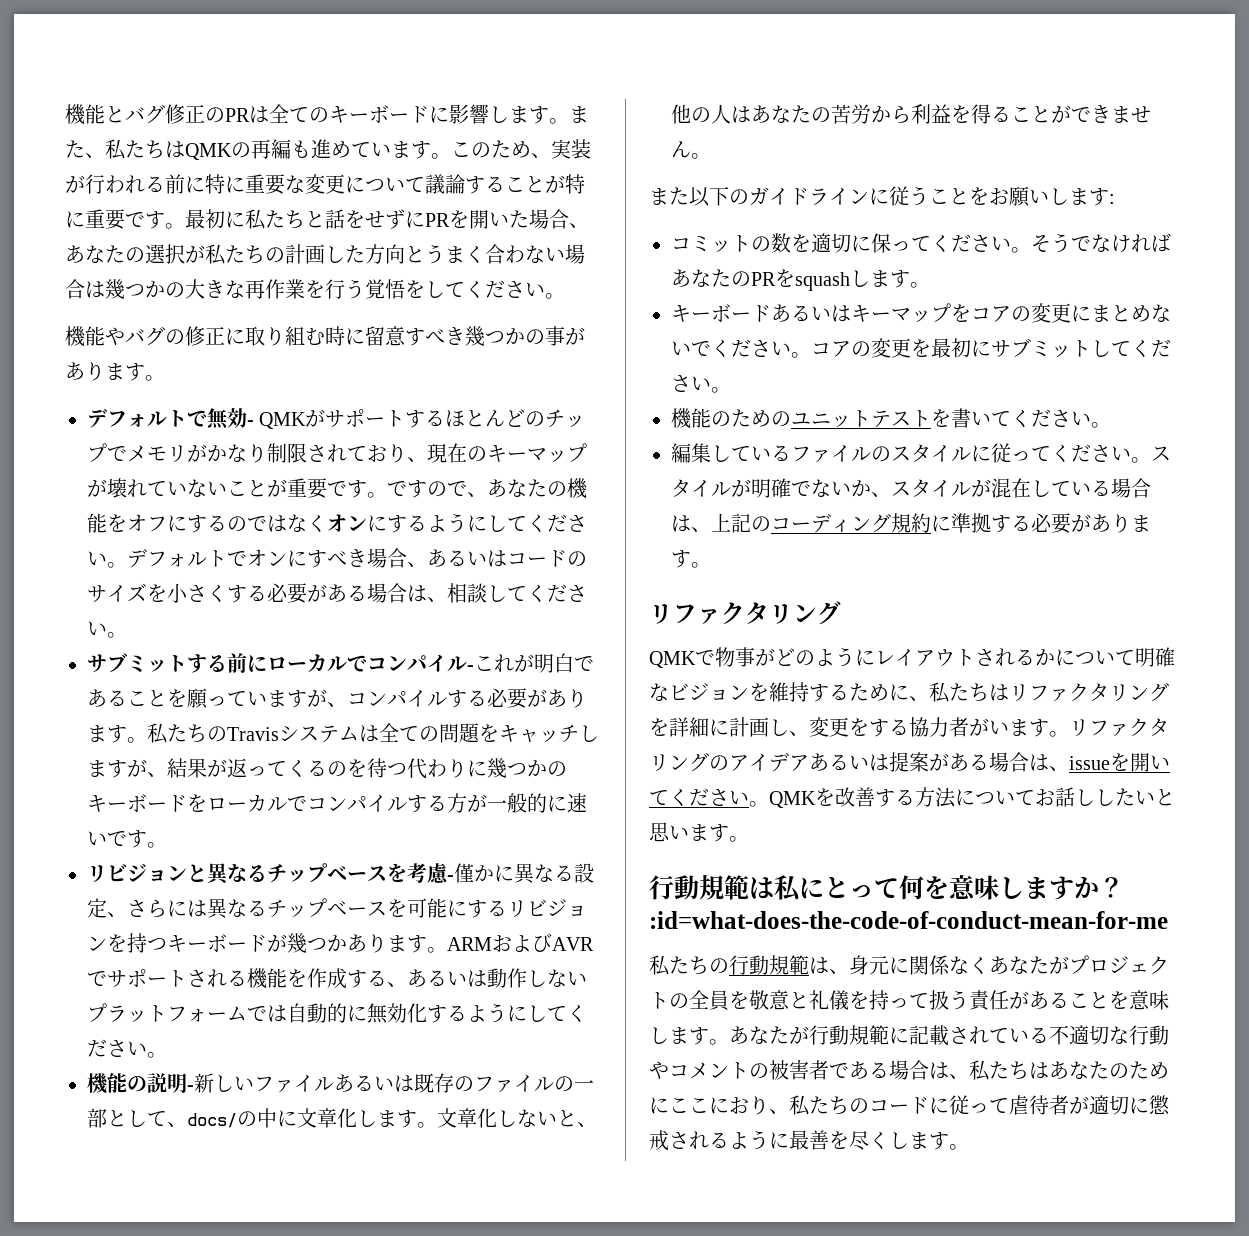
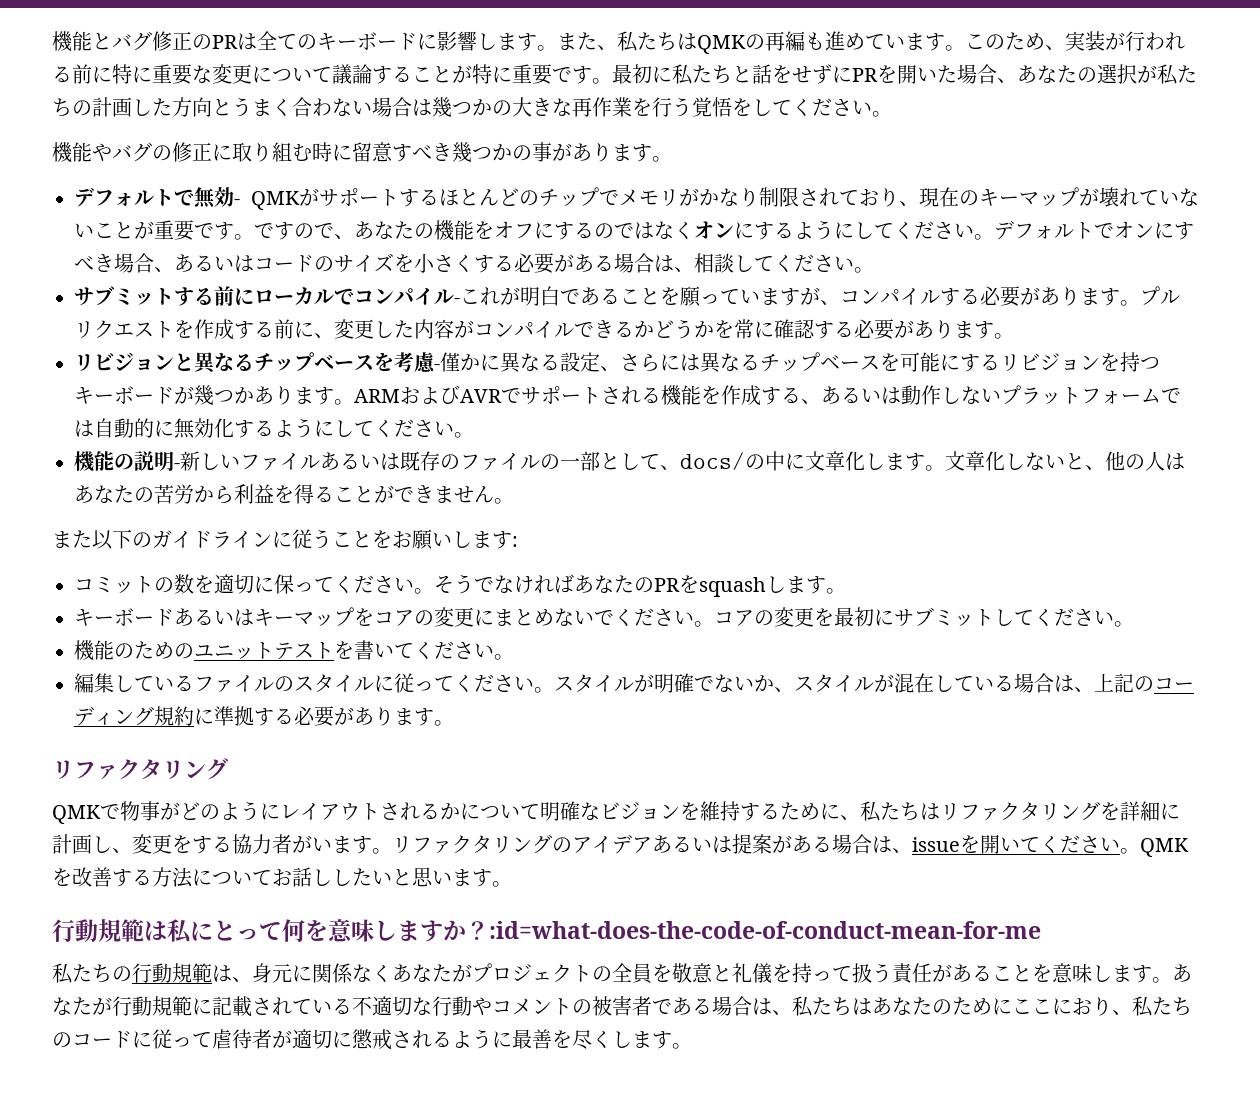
- 私たちのTravisシステムは全ての問題をキャッチしますが、結果が返ってくるのを待つ代わりに幾つかのキーボードをローカルでコンパイルする方が一般的に速いです。
+ プルリクエストを作成する前に、変更した内容がコンパイルできるかどうかを常に確認する必要があります。

